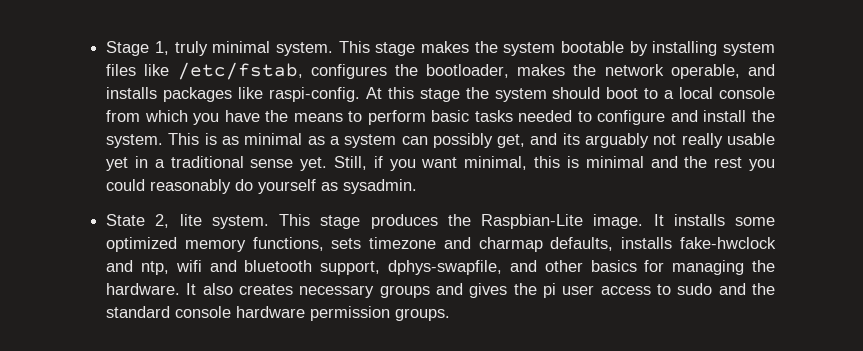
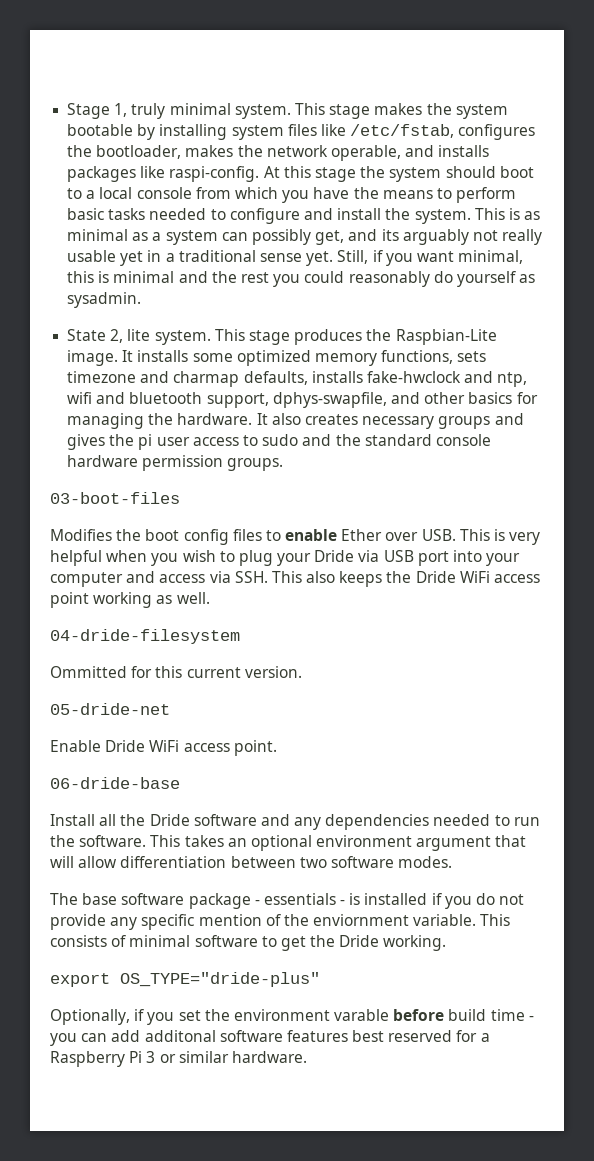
+ 03-boot-files
+ Modifies the boot config files to enable Ether over USB. This is very helpful when you wish to plug your Dride via USB port into your computer and access via SSH. This also keeps the Dride WiFi access point working as well.
+ 04-dride-filesystem
+ Ommitted for this current version.
+ 05-dride-net
+ Enable Dride WiFi access point.
+ 06-dride-base
+ Install all the Dride software and any dependencies needed to run the software. This takes an optional environment argument that will allow differentiation between two software modes.
+ The base software package - essentials - is installed if you do not provide any specific mention of the enviornment variable. This consists of minimal software to get the Dride working.
+ export OS_TYPE="dride-plus"
+ Optionally, if you set the environment varable before build time - you can add additonal software features best reserved for a Raspberry Pi 3 or similar hardware.

